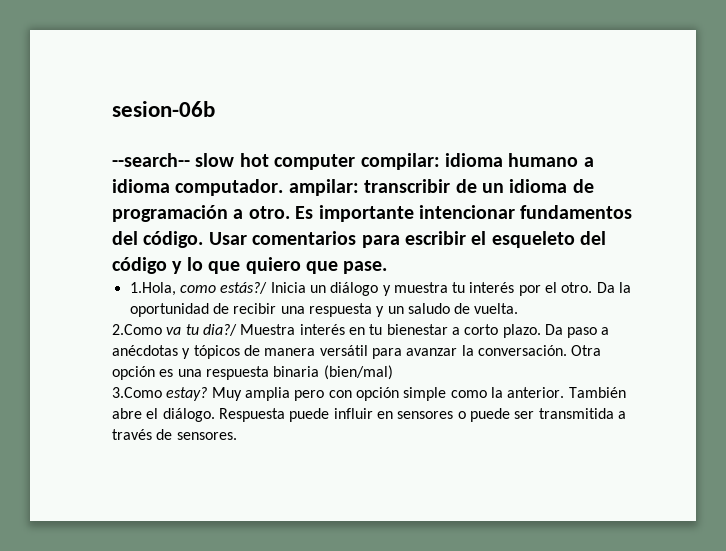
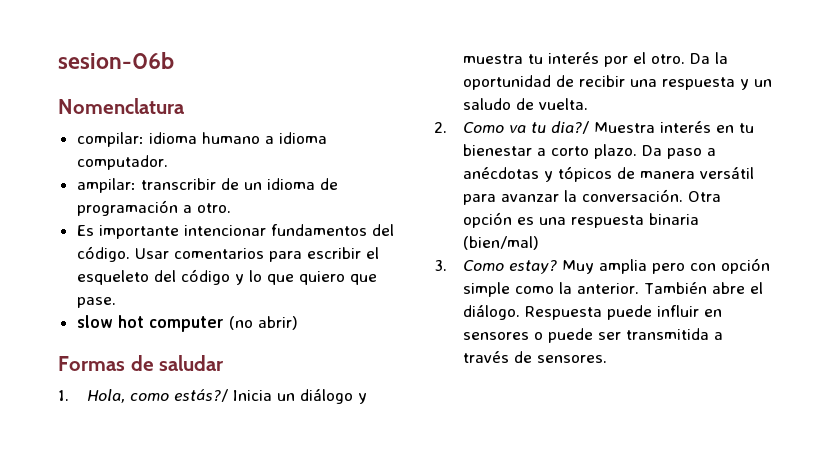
- --search-- slow hot computer compilar: idioma humano a idioma computador. ampilar: transcribir de un idioma de programación a otro. Es importante intencionar fundamentos del código.
+ Nomenclatura
+ compilar: idioma humano a idioma computador.
+ ampilar: transcribir de un idioma de programación a otro.
+ Es importante intencionar fundamentos del código.
- 1.Hola, como estás?/ Inicia un diálogo y muestra tu interés por el otro.
+ slow hot computer (no abrir)
+ Formas de saludar
+ 1. Hola, como estás?/ Inicia un diálogo y muestra tu interés por el otro.
- 2.Como va tu dia?/ Muestra interés en tu bienestar a corto plazo.
+ 2. Como va tu dia?/ Muestra interés en tu bienestar a corto plazo.
- 3.Como estay?
+ 3. Como estay?

